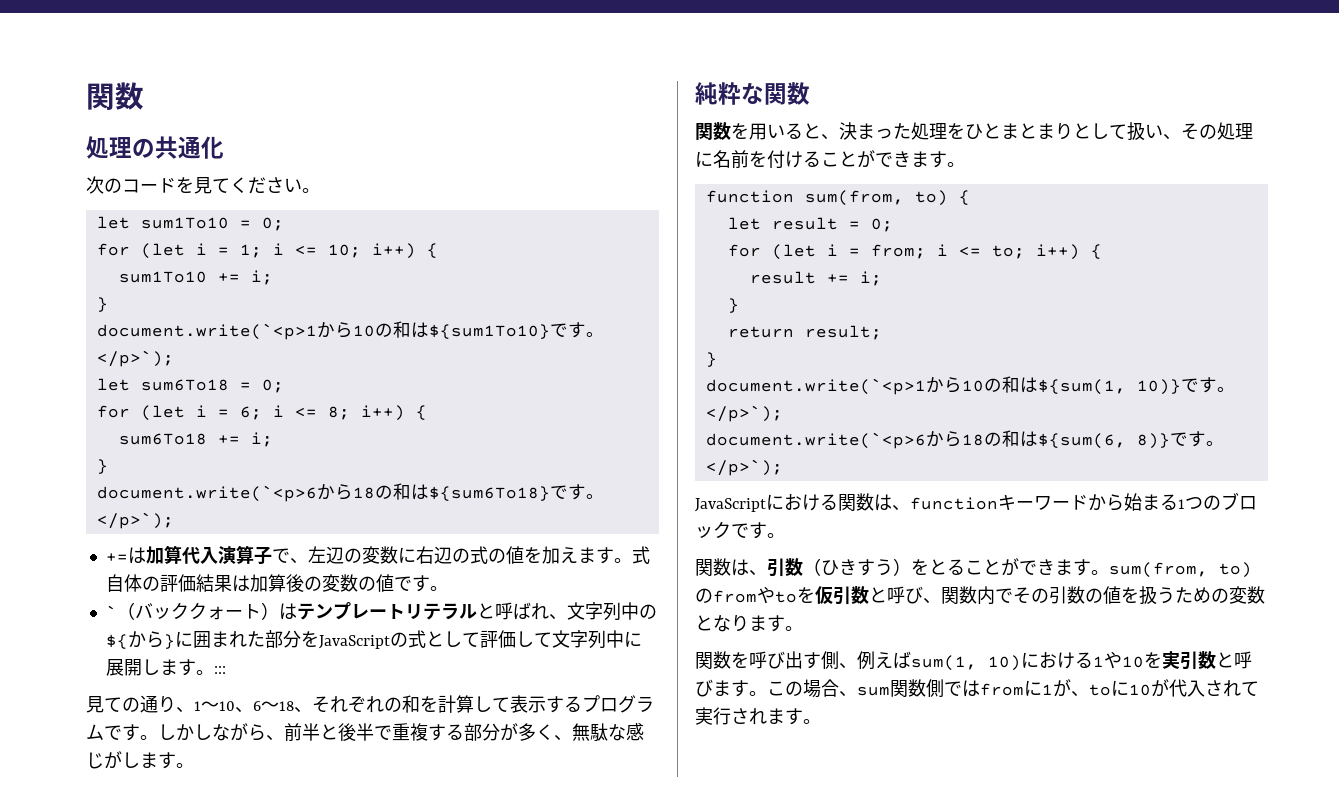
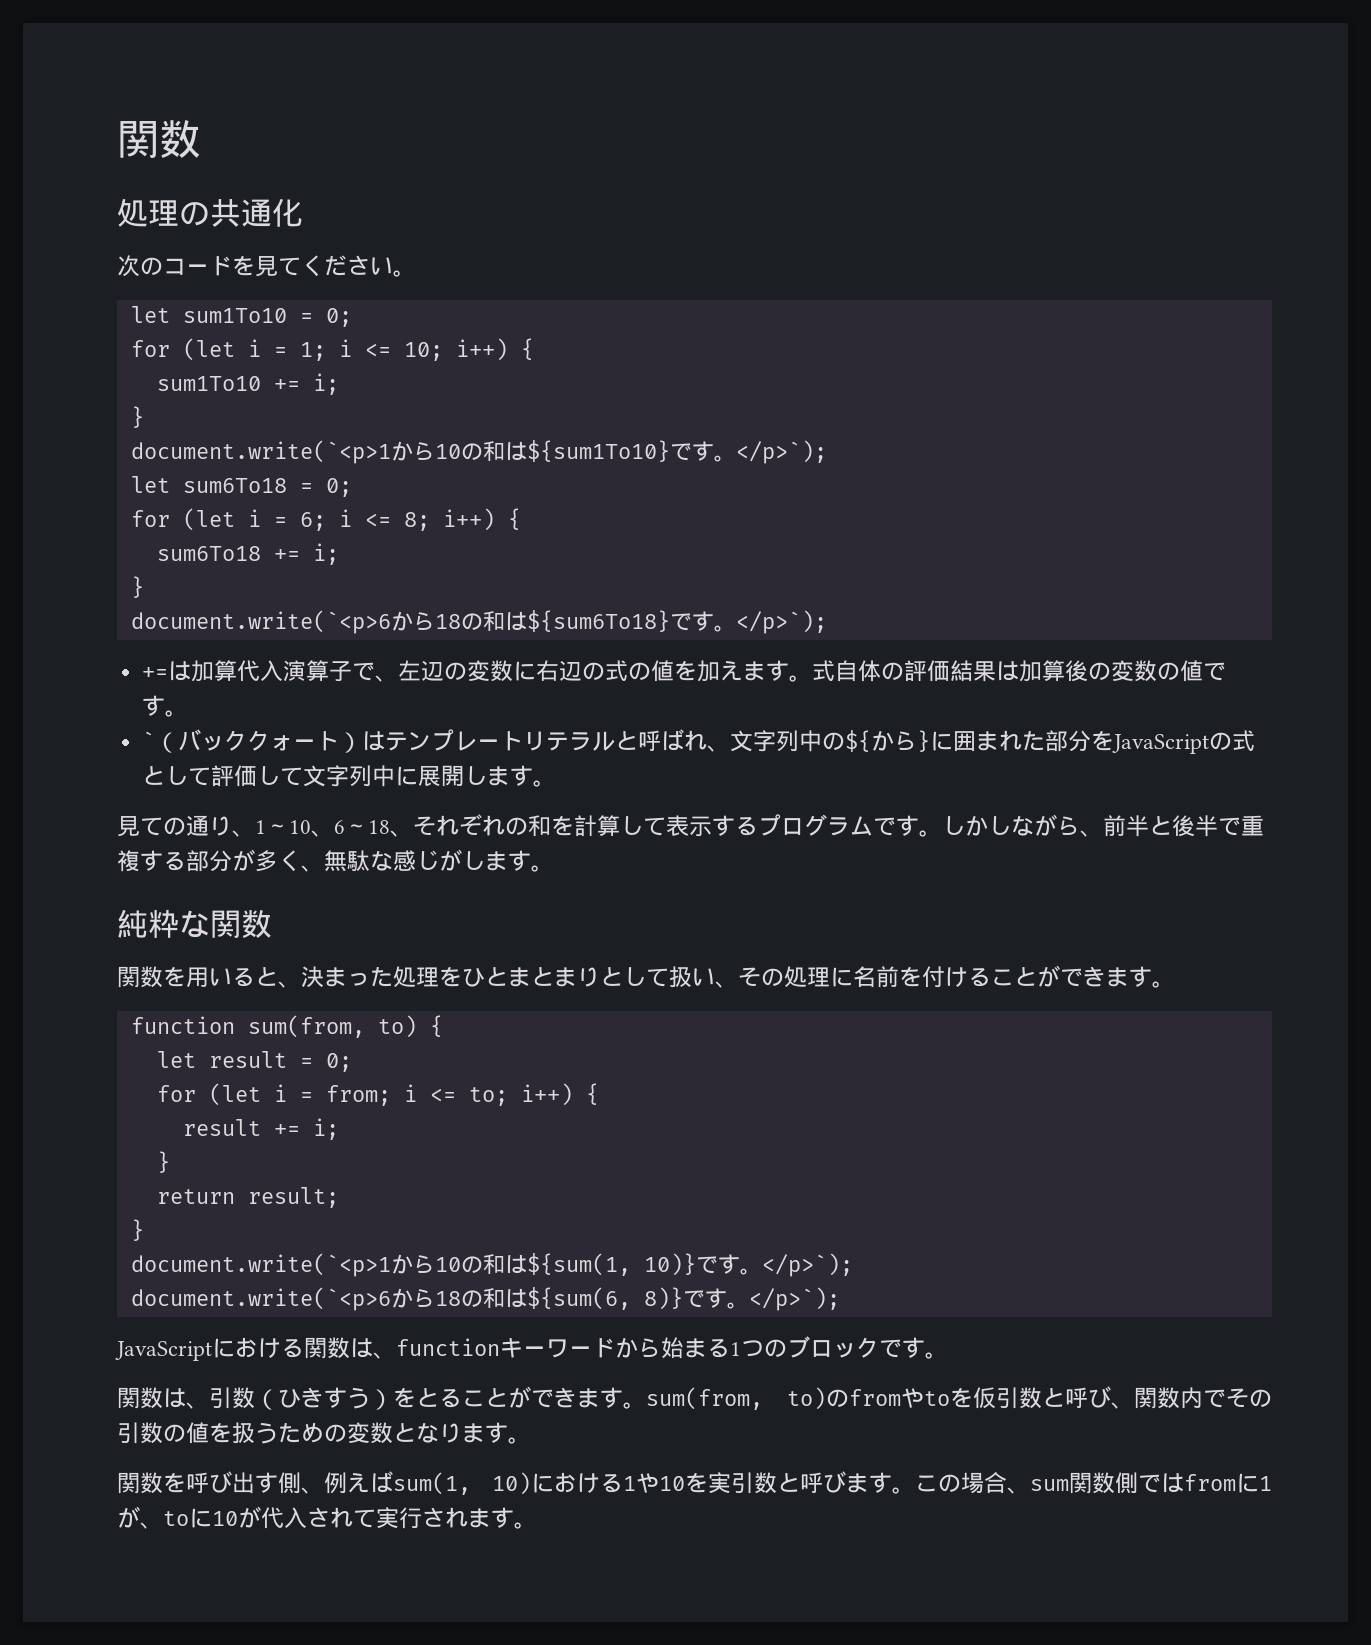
- `（バッククォート）はテンプレートリテラルと呼ばれ、文字列中の${から}に囲まれた部分をJavaScriptの式として評価して文字列中に展開します。:::
+ `（バッククォート）はテンプレートリテラルと呼ばれ、文字列中の${から}に囲まれた部分をJavaScriptの式として評価して文字列中に展開します。

